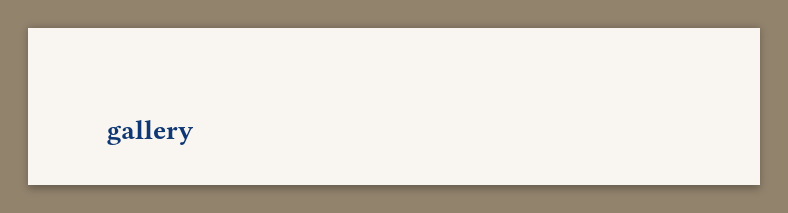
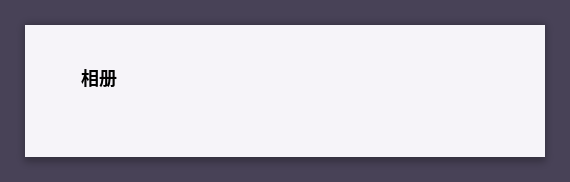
- gallery
+ 相册

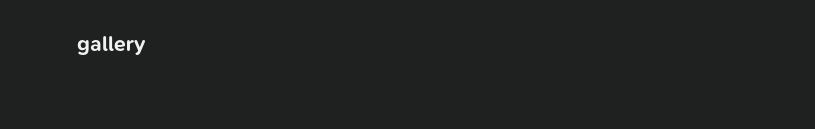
- 相册
+ gallery

